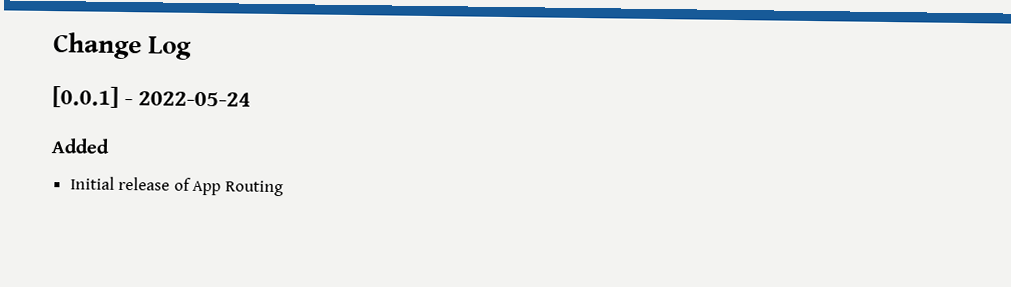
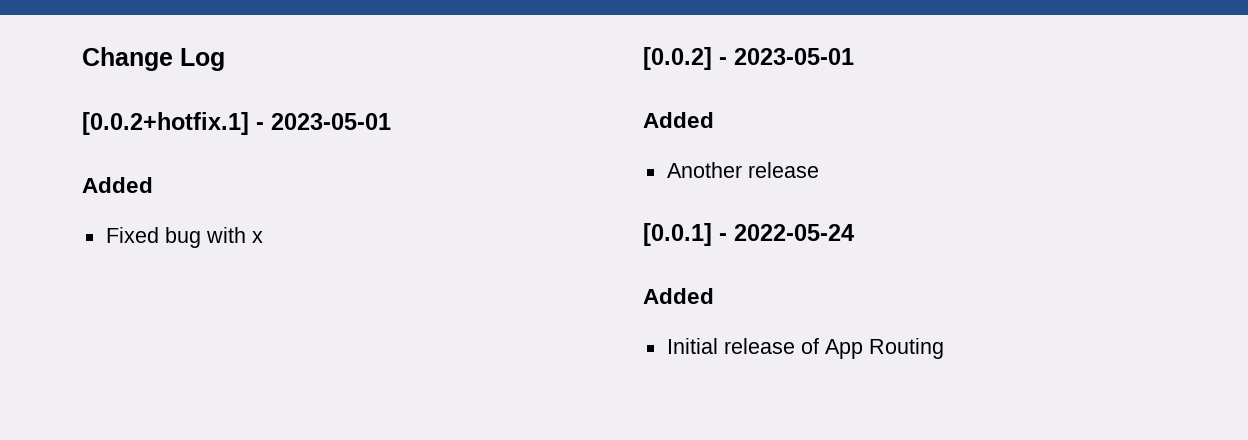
+ [0.0.2+hotfix.1] - 2023-05-01
+ Added
+ Fixed bug with x
+ [0.0.2] - 2023-05-01
+ Added
+ Another release

